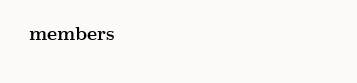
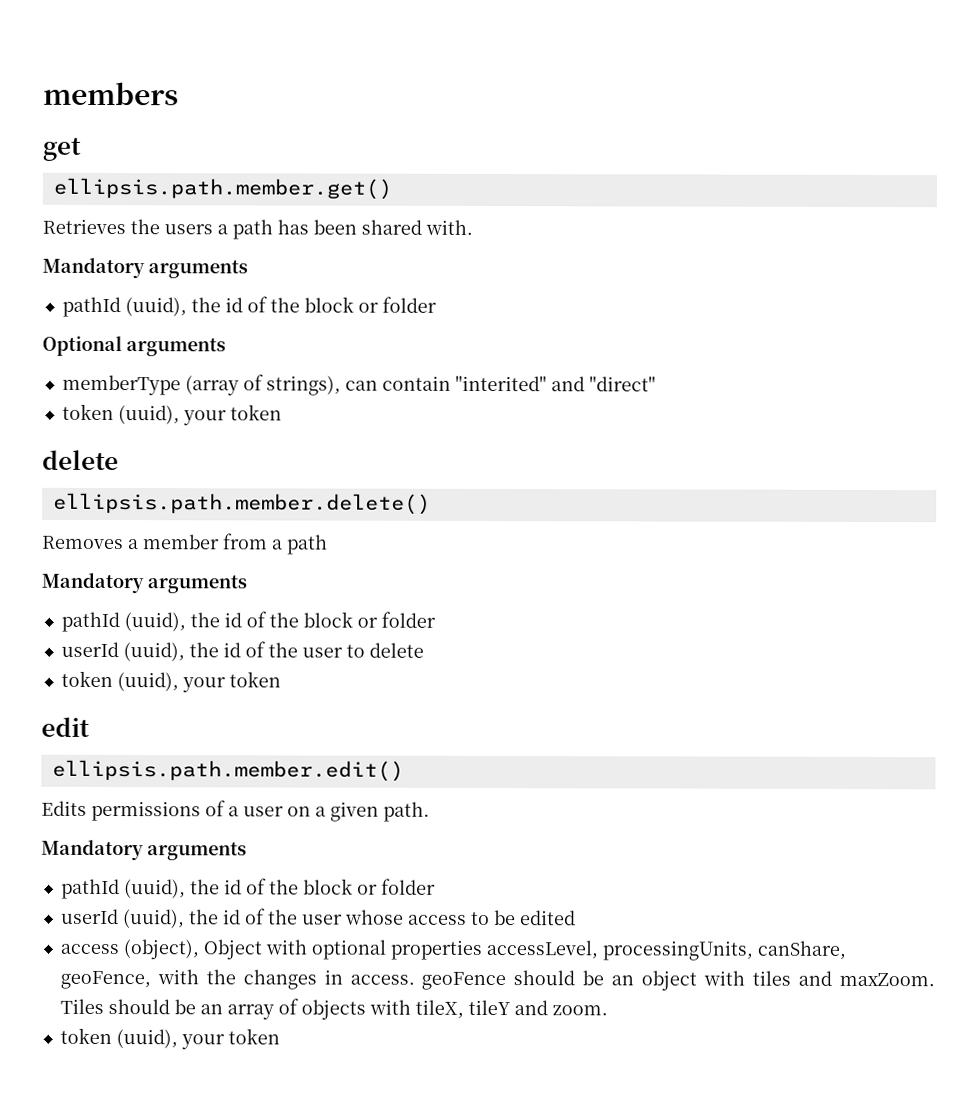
+ get
+ ellipsis.path.member.get()
+ Retrieves the users a path has been shared with.
+ Mandatory arguments
+ pathId (uuid), the id of the block or folder
+ Optional arguments
+ memberType (array of strings), can contain "interited" and "direct"
+ token (uuid), your token
+ delete
+ ellipsis.path.member.delete()
+ Removes a member from a path
+ Mandatory arguments
+ pathId (uuid), the id of the block or folder
+ userId (uuid), the id of the user to delete
+ token (uuid), your token
+ edit
+ ellipsis.path.member.edit()
+ Edits permissions of a user on a given path.
+ Mandatory arguments
+ pathId (uuid), the id of the block or folder
+ userId (uuid), the id of the user whose access to be edited
+ access (object), Object with optional properties accessLevel, processingUnits, canShare, geoFence, with the changes in access. geoFence should be an object with tiles and maxZoom. Tiles should be an array of objects with tileX, tileY and zoom.
+ token (uuid), your token

